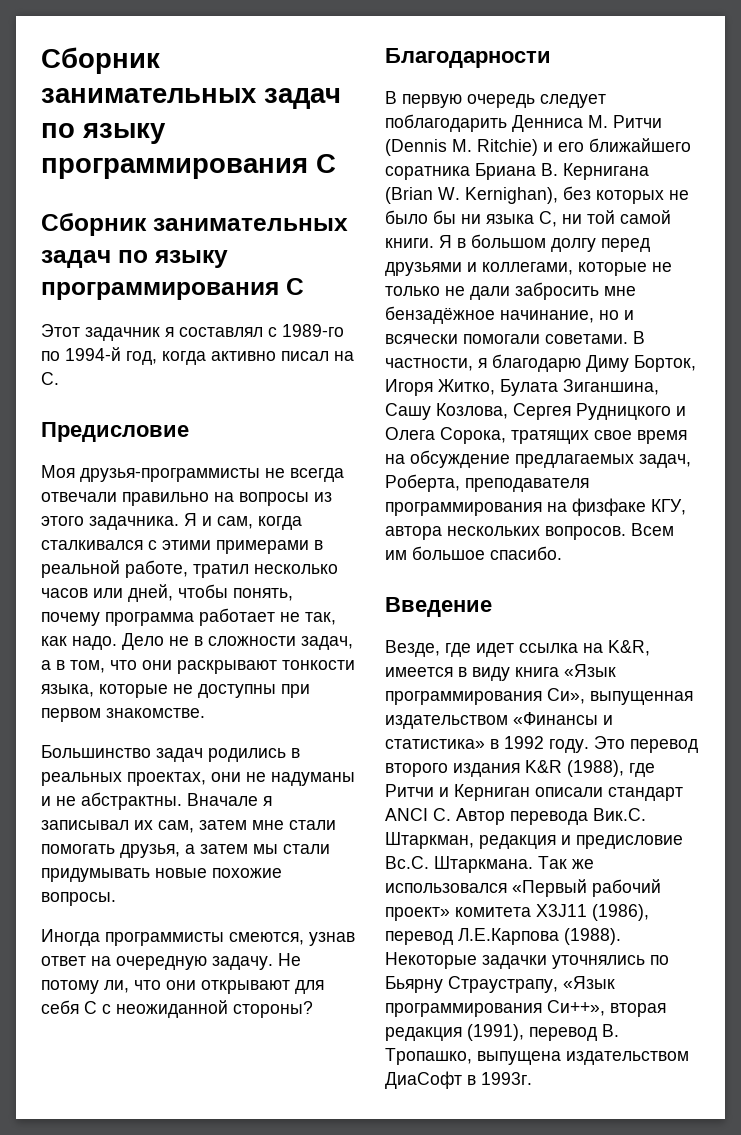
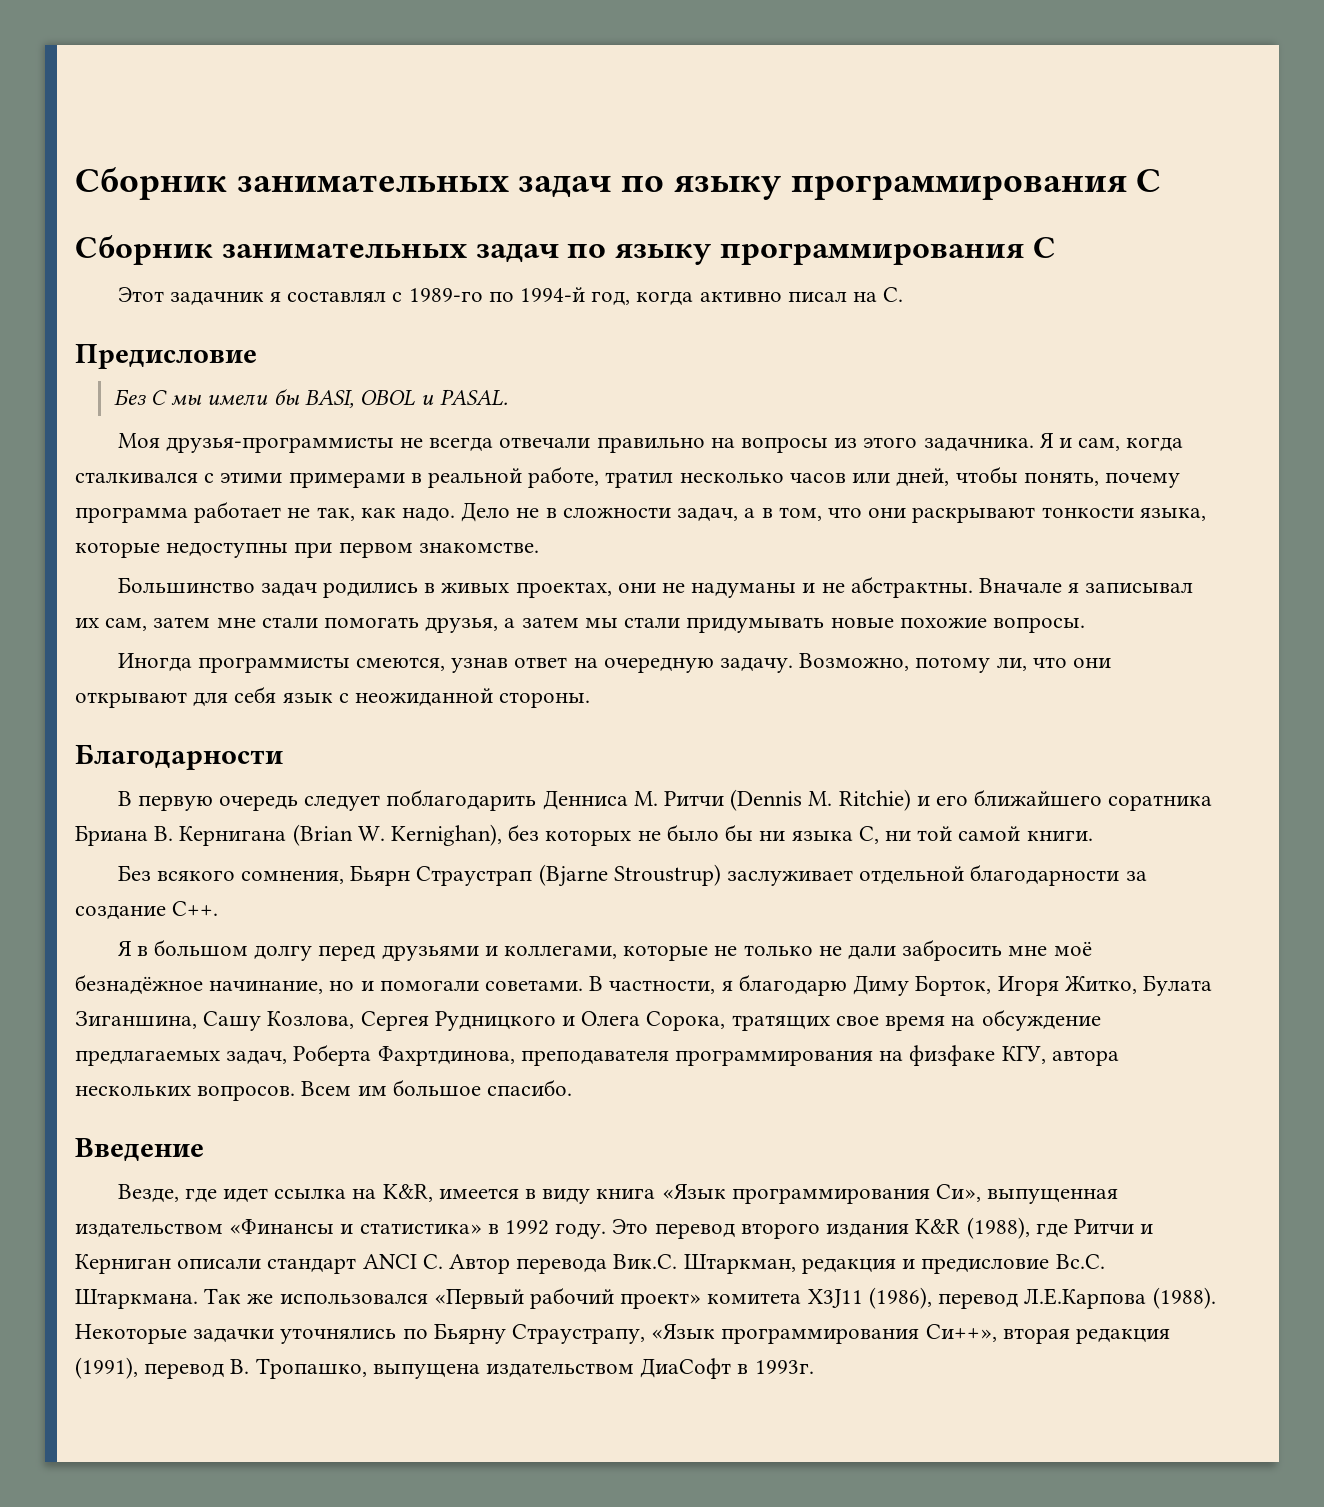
+ Без C мы имели бы BASI, OBOL и PASAL.
- Дело не в сложности задач, а в том, что они раскрывают тонкости языка, которые не доступны при первом знакомстве.
+ Дело не в сложности задач, а в том, что они раскрывают тонкости языка, которые недоступны при первом знакомстве.
- Большинство задач родились в реальных проектах, они не надуманы и не абстрактны.
+ Большинство задач родились в живых проектах, они не надуманы и не абстрактны.
- Не потому ли, что они открывают для себя C с неожиданной стороны?
+ Возможно, потому ли, что они открывают для себя язык с неожиданной стороны.
- В первую очередь следует поблагодарить Денниса М. Ритчи (Dennis M. Ritchie) и его ближайшего соратника Бриана В. Кернигана (Brian W. Kernighan), без которых не было бы ни языка C, ни той самой книги. Я в большом долгу перед друзьями и коллегами, которые не только не дали забросить мне бензадёжное начинание, но и всячески помогали советами.
+ В первую очередь следует поблагодарить Денниса М. Ритчи (Dennis M. Ritchie) и его ближайшего соратника Бриана В. Кернигана (Brian W. Kernighan), без которых не было бы ни языка C, ни той самой книги.
+ Без всякого сомнения, Бьярн Страустрап (Bjarne Stroustrup) заслуживает отдельной благодарности за создание C++.
+ Я в большом долгу перед друзьями и коллегами, которые не только не дали забросить мне моё безнадёжное начинание, но и помогали советами.
- В частности, я благодарю Диму Борток, Игоря Житко, Булата Зиганшина, Сашу Козлова, Сергея Рудницкого и Олега Сорока, тратящих свое время на обсуждение предлагаемых задач, Роберта, преподавателя программирования на физфаке КГУ, автора нескольких вопросов.
+ В частности, я благодарю Диму Борток, Игоря Житко, Булата Зиганшина, Сашу Козлова, Сергея Рудницкого и Олега Сорока, тратящих свое время на обсуждение предлагаемых задач, Роберта Фахртдинова, преподавателя программирования на физфаке КГУ, автора нескольких вопросов.

